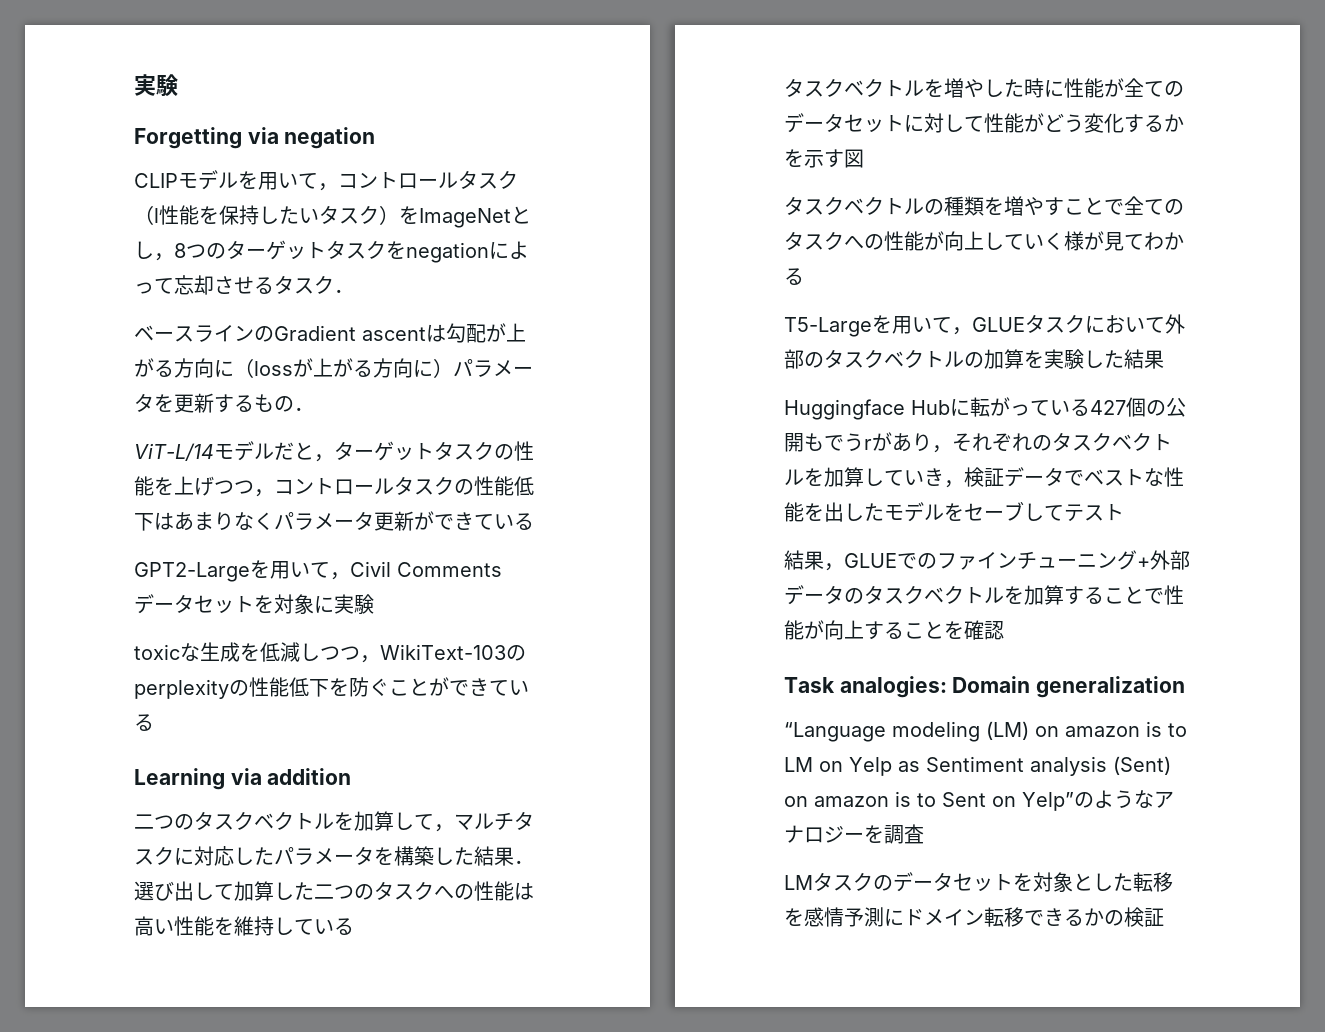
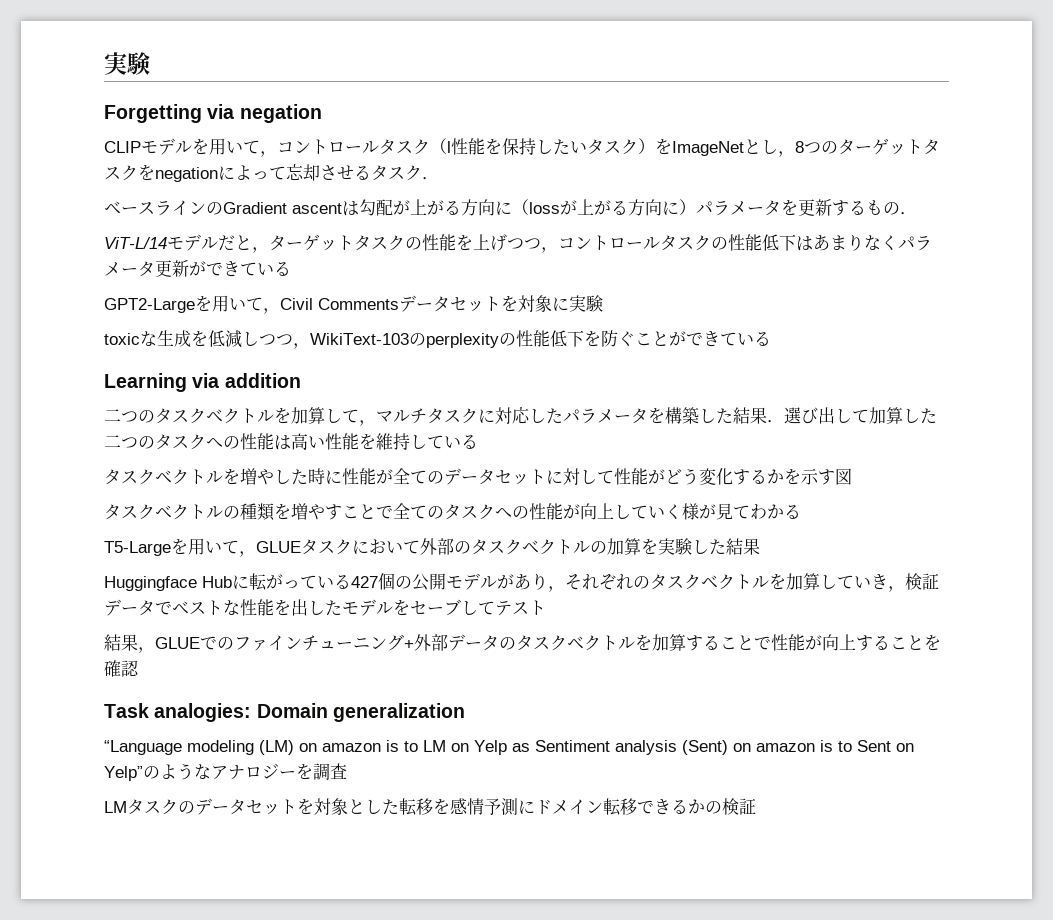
- Huggingface Hubに転がっている427個の公開もでうrがあり，それぞれのタスクベクトルを加算していき，検証データでベストな性能を出したモデルをセーブしてテスト
+ Huggingface Hubに転がっている427個の公開モデルがあり，それぞれのタスクベクトルを加算していき，検証データでベストな性能を出したモデルをセーブしてテスト

